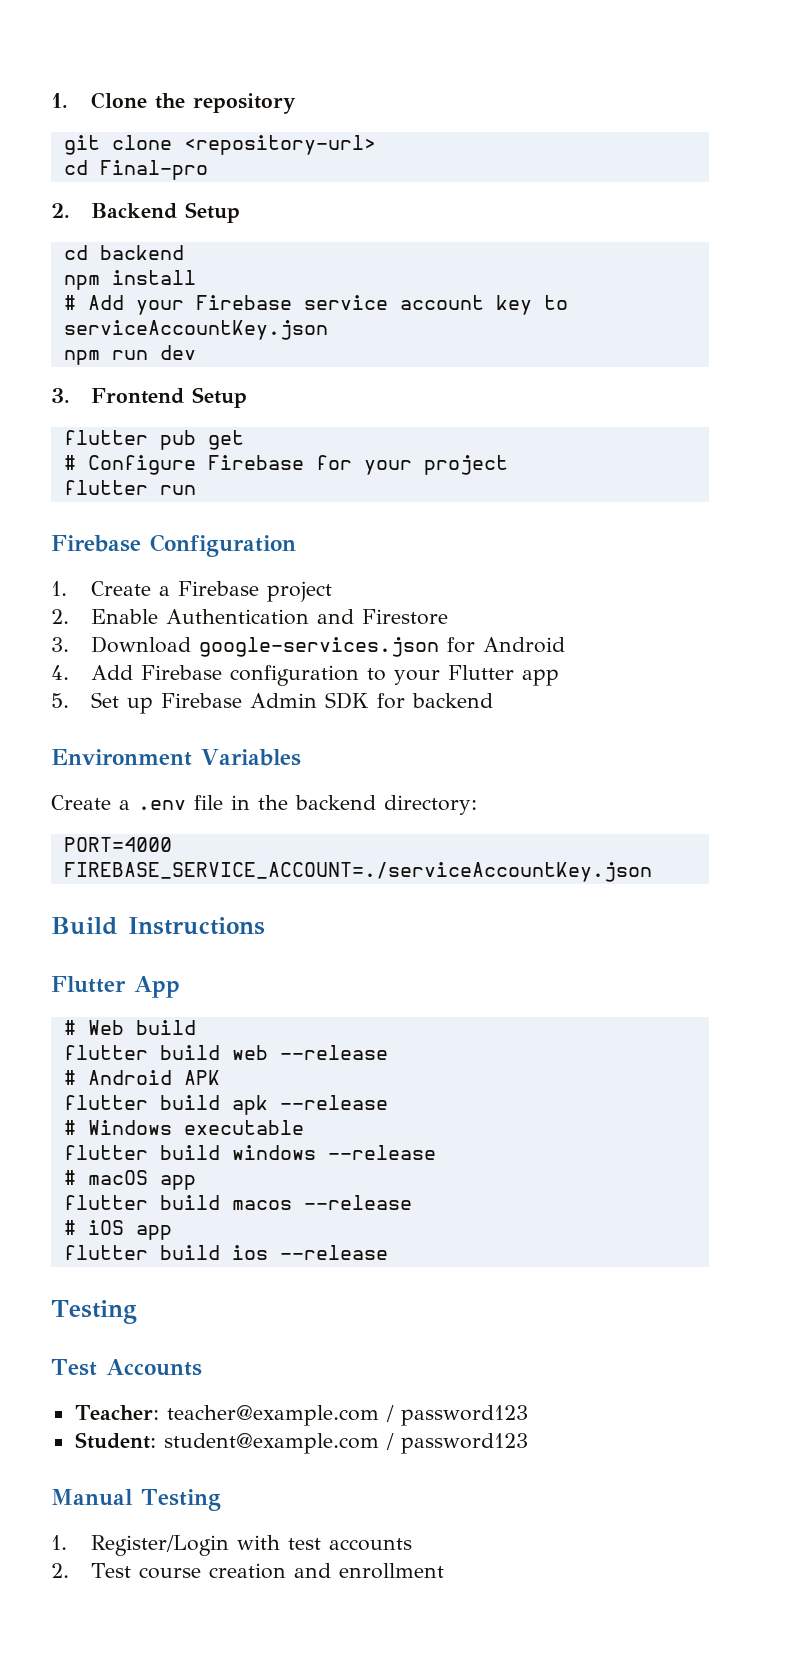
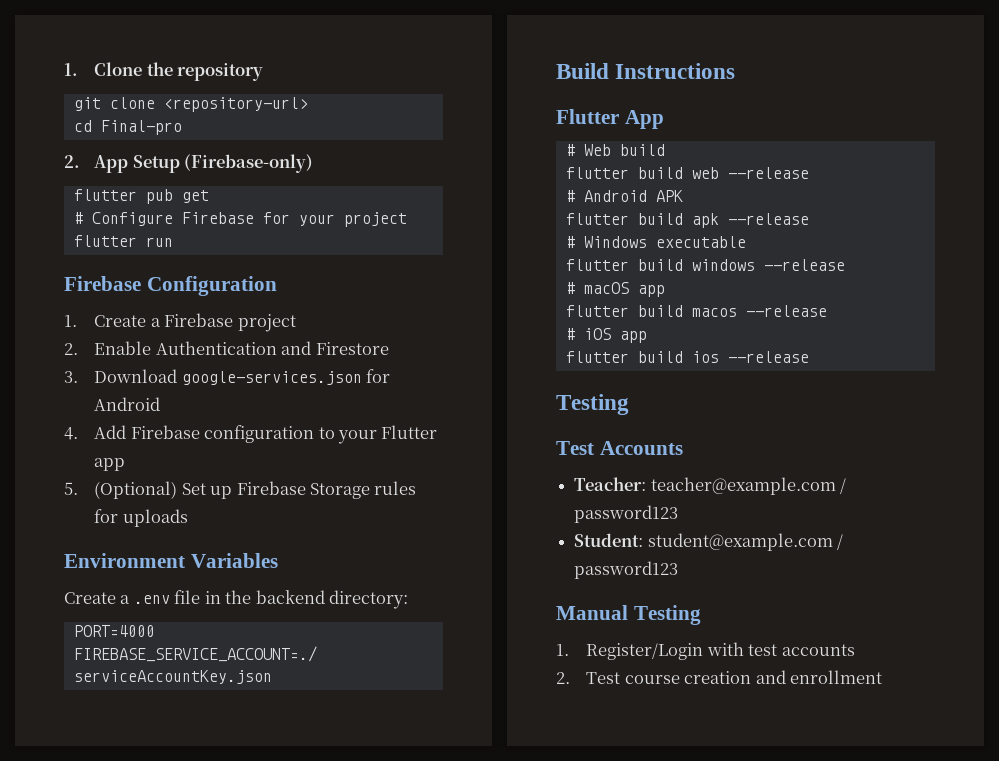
- 2. Backend Setup
- cd backend
- npm install
- # Add your Firebase service account key to serviceAccountKey.json
- npm run dev
- 3. Frontend Setup
+ 2. App Setup (Firebase-only)
- 5. Set up Firebase Admin SDK for backend
+ 5. (Optional) Set up Firebase Storage rules for uploads

